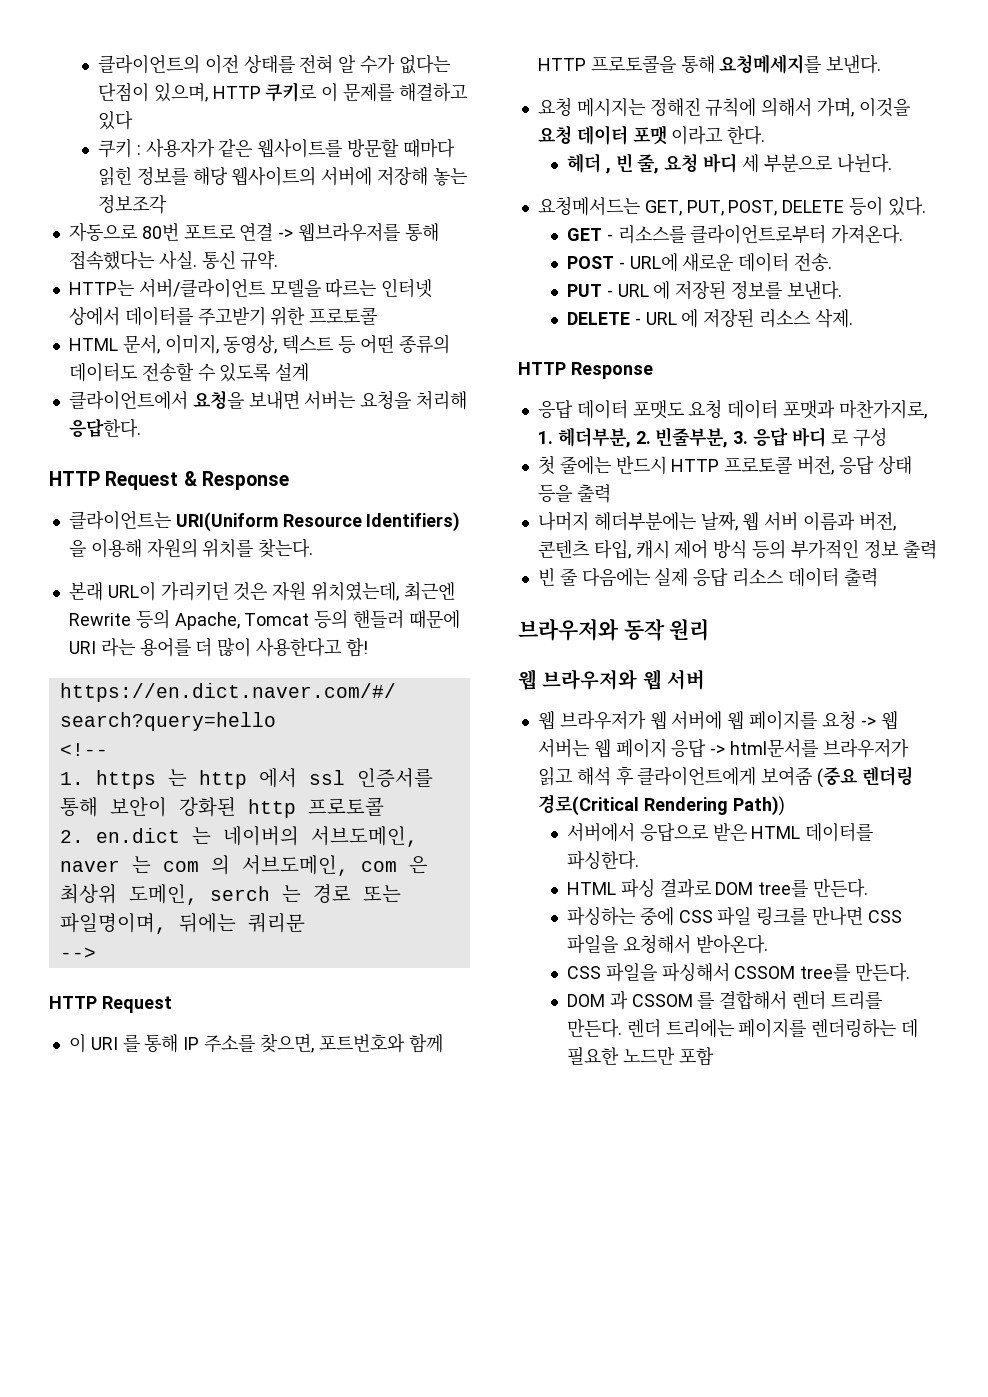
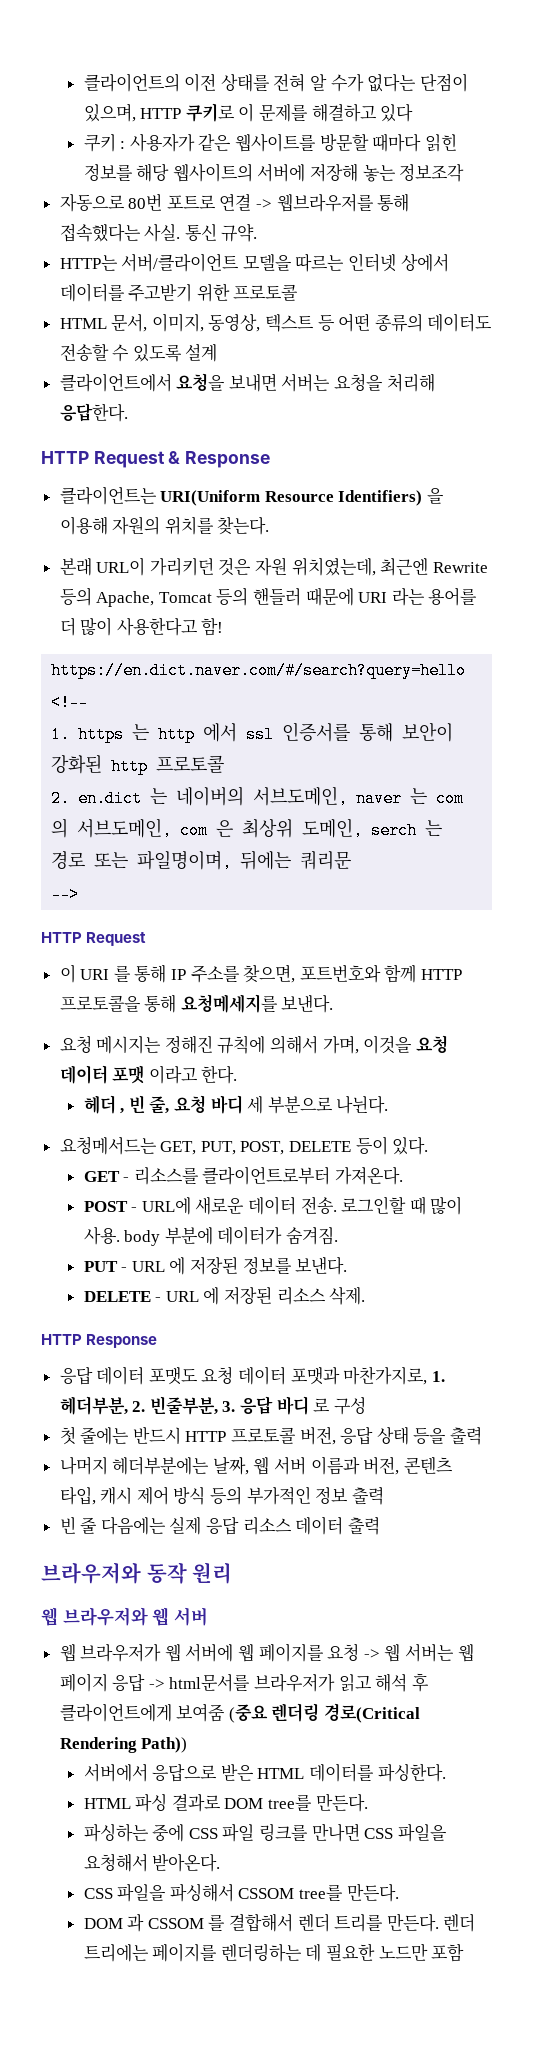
+ 로그인할 때 많이 사용. body 부분에 데이터가 숨겨짐.

